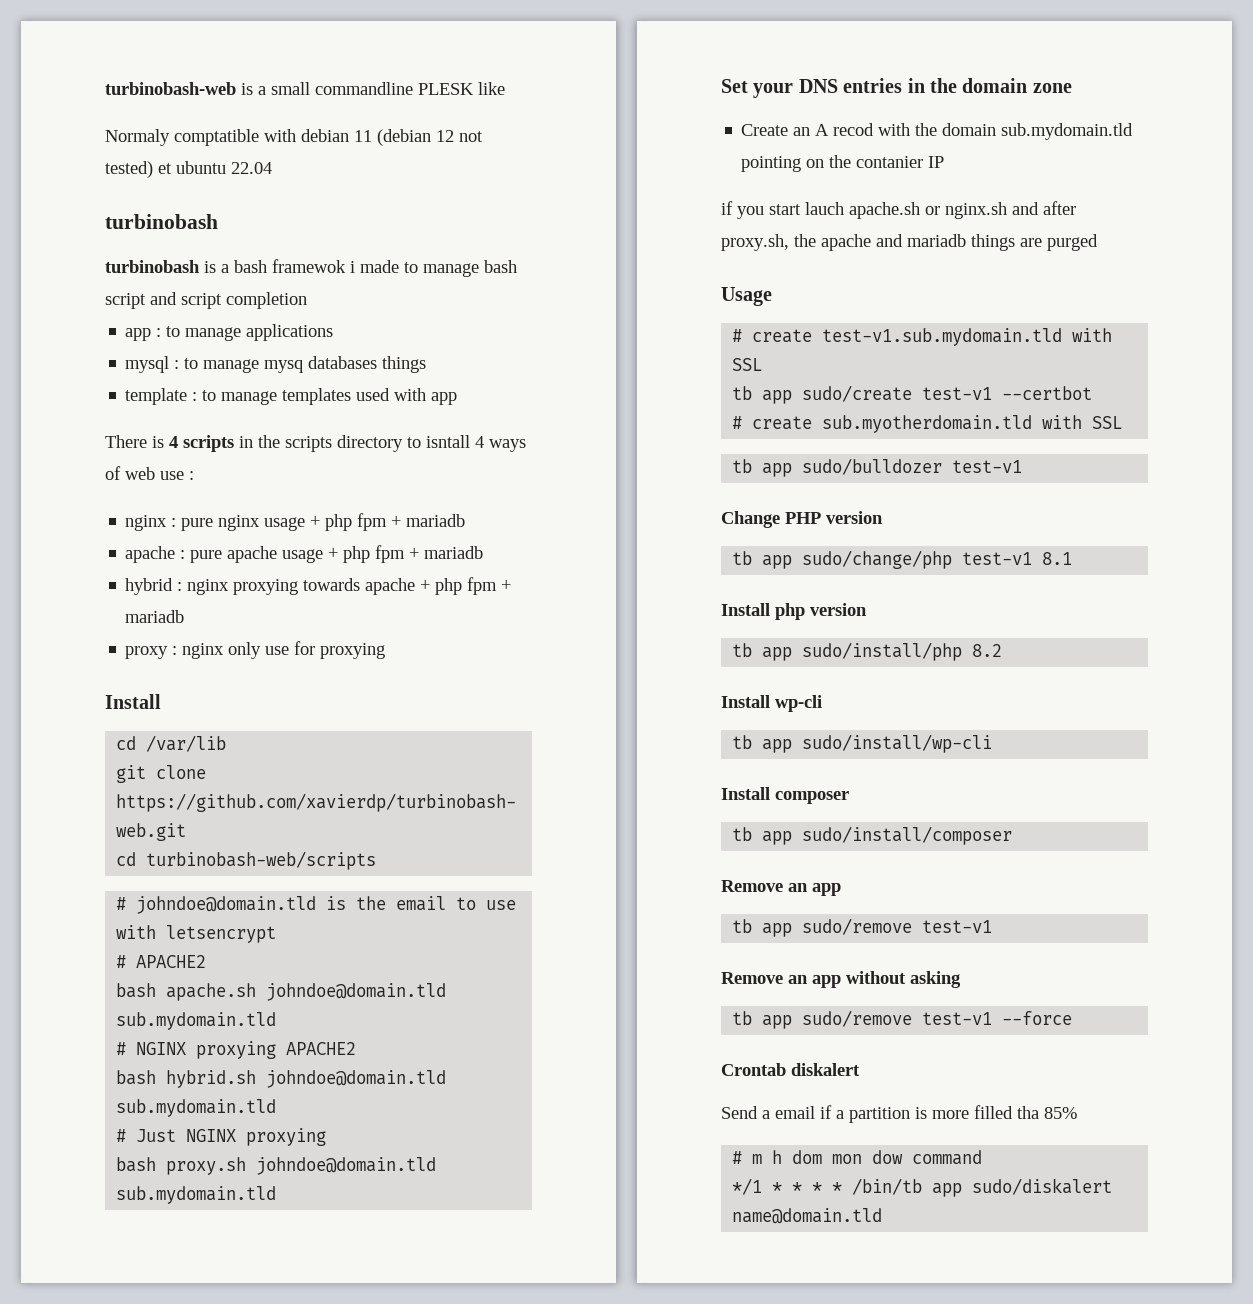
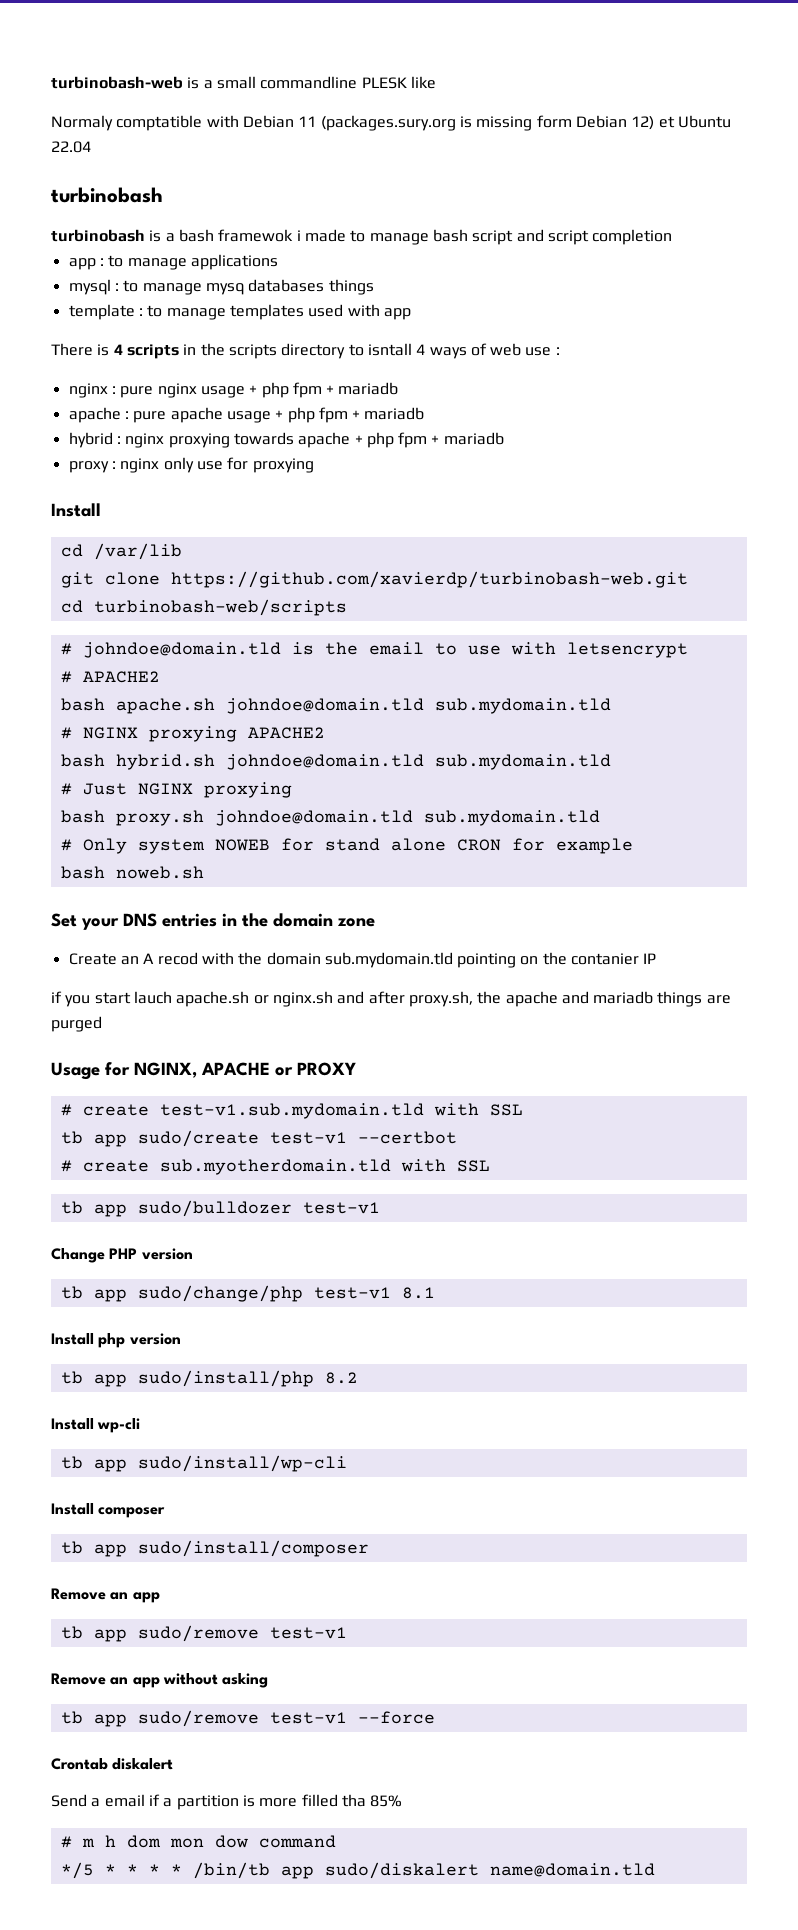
- Normaly comptatible with debian 11 (debian 12 not tested) et ubuntu 22.04
+ Normaly comptatible with Debian 11 (packages.sury.org is missing form Debian 12) et Ubuntu 22.04
+ # Only system NOWEB for stand alone CRON for example
+ bash noweb.sh
- Usage
+ Usage for NGINX, APACHE or PROXY
- */1 * * * * /bin/tb app sudo/diskalert name@domain.tld
+ */5 * * * * /bin/tb app sudo/diskalert name@domain.tld

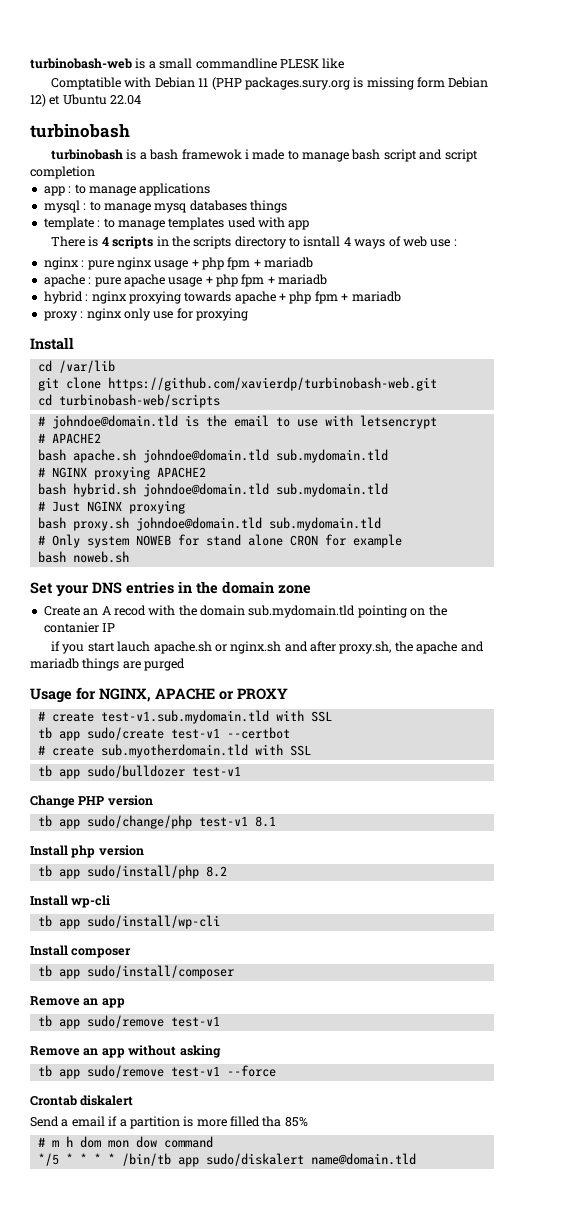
- Normaly comptatible with Debian 11 (packages.sury.org is missing form Debian 12) et Ubuntu 22.04
+ Comptatible with Debian 11 (PHP packages.sury.org is missing form Debian 12) et Ubuntu 22.04

